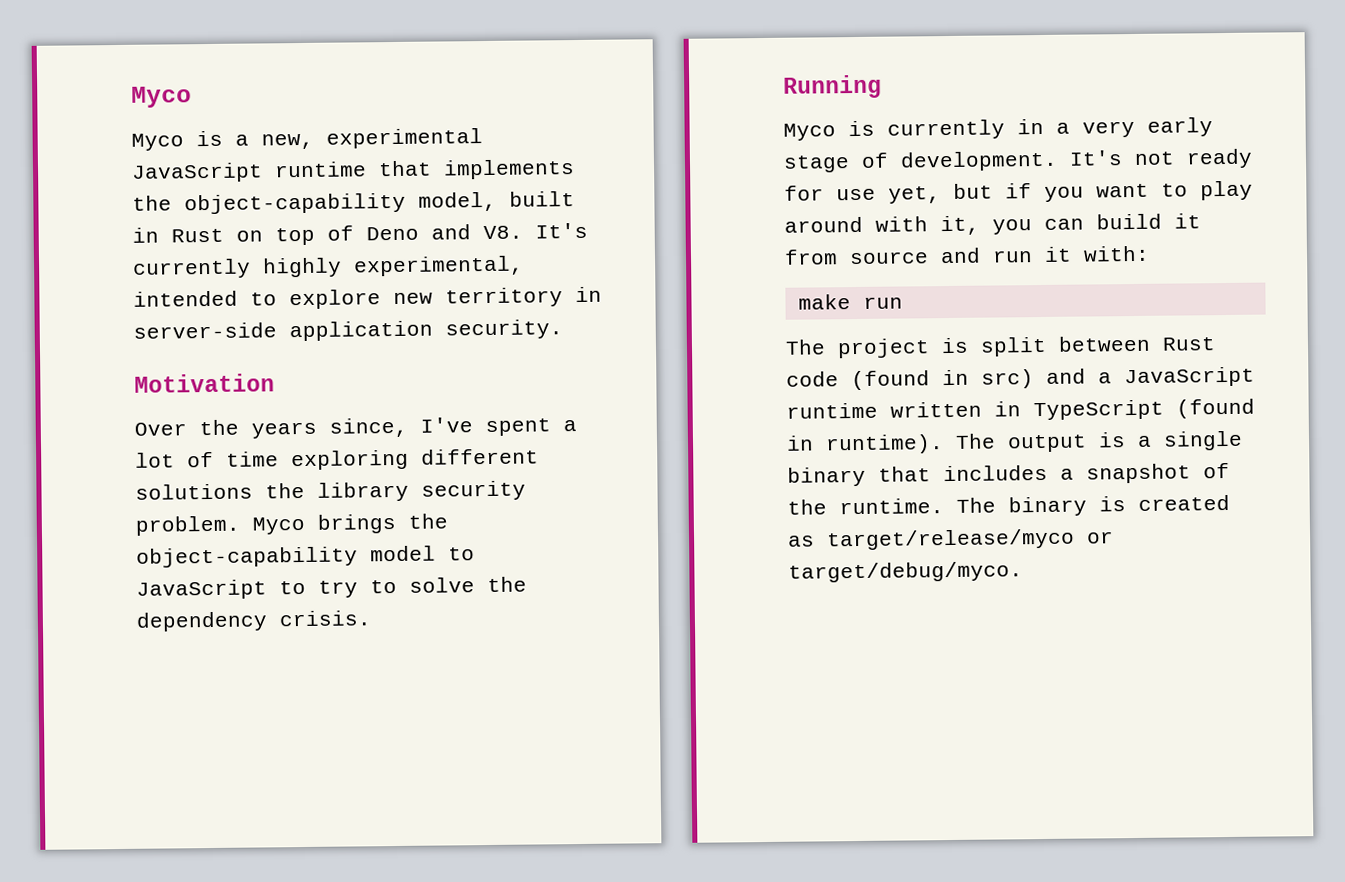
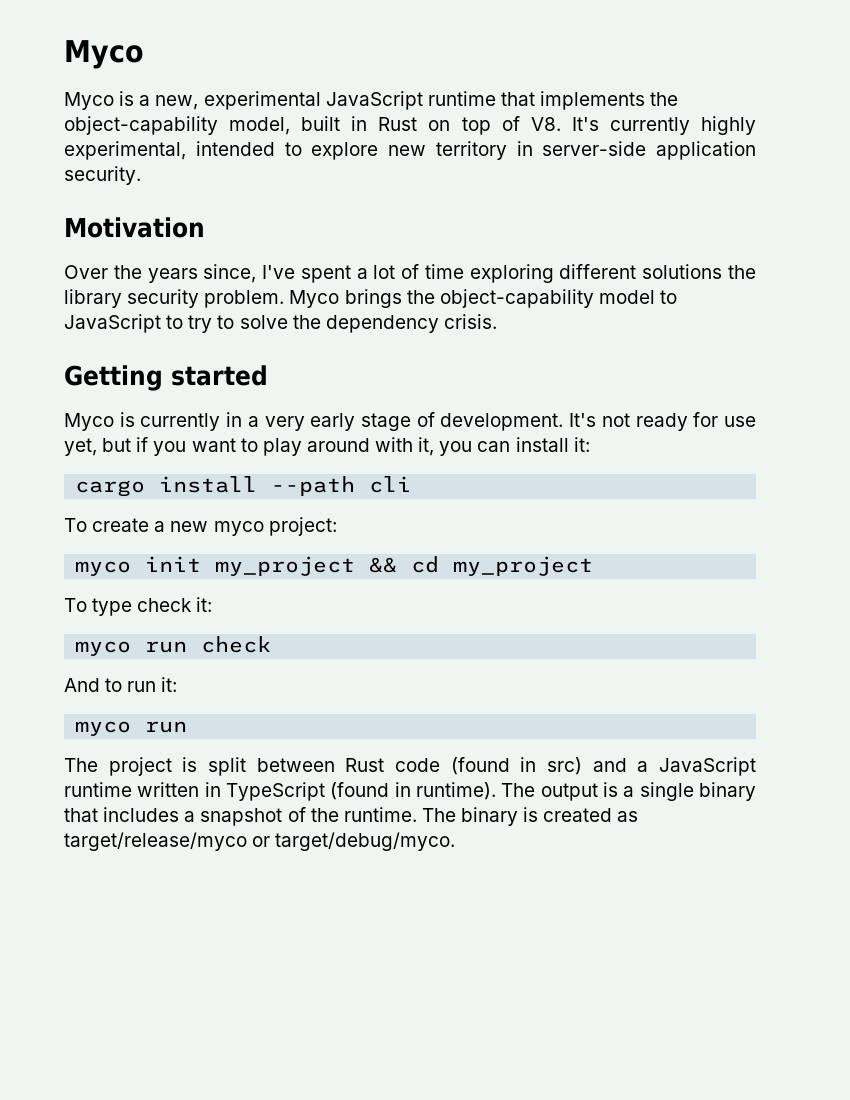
- Myco is a new, experimental JavaScript runtime that implements the object-capability model, built in Rust on top of Deno and V8. It's currently highly experimental, intended to explore new territory in server-side application security.
+ Myco is a new, experimental JavaScript runtime that implements the object-capability model, built in Rust on top of V8. It's currently highly experimental, intended to explore new territory in server-side application security.
- Running
+ Getting started
- It's not ready for use yet, but if you want to play around with it, you can build it from source and run it with:
- make run
+ It's not ready for use yet, but if you want to play around with it, you can install it:
+ cargo install --path cli
+ To create a new myco project:
+ myco init my_project && cd my_project
+ To type check it:
+ myco run check
+ And to run it:
+ myco run

